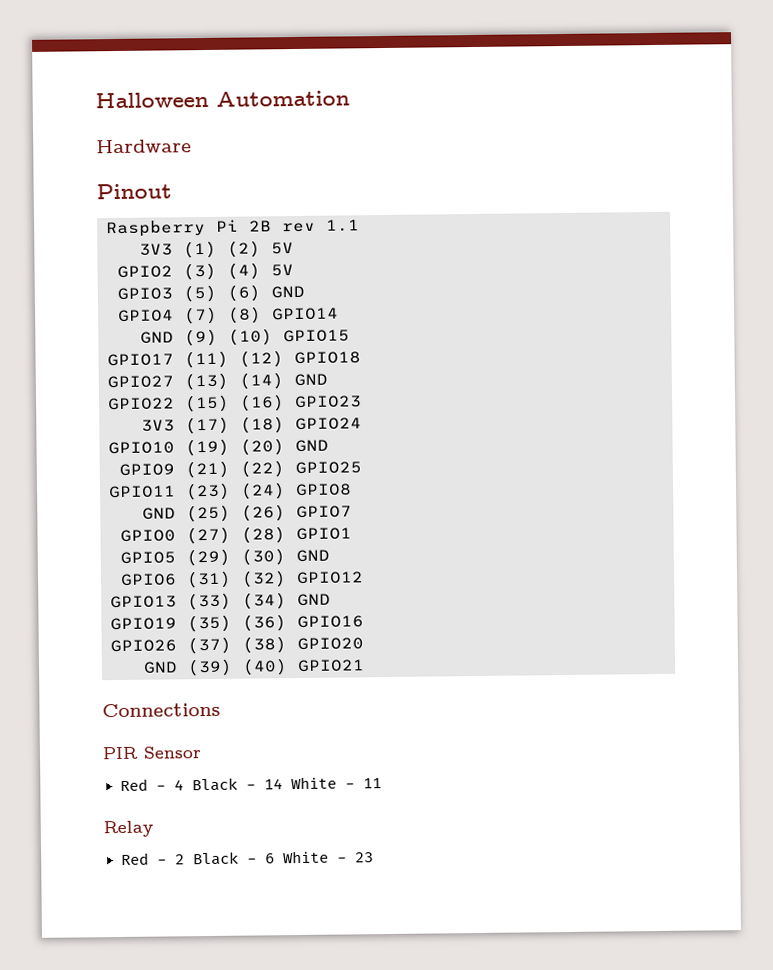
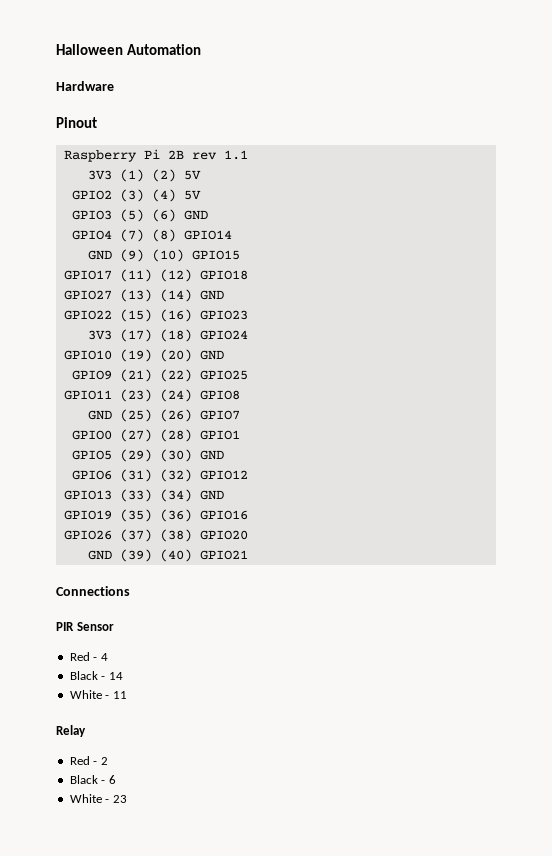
- Red - 4 Black - 14 White - 11
+ Red - 4
+ Black - 14
+ White - 11
- Red - 2 Black - 6 White - 23
+ Red - 2
+ Black - 6
+ White - 23

